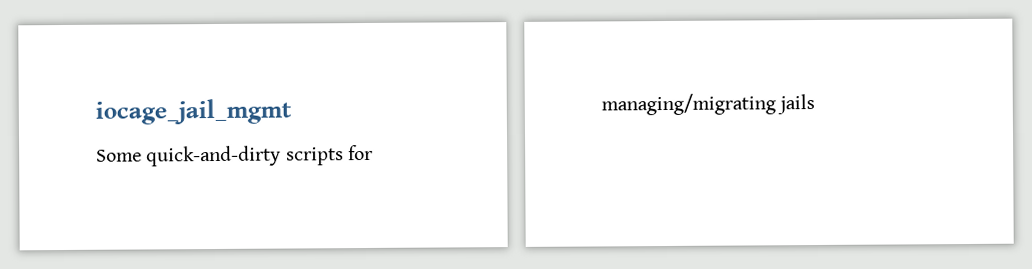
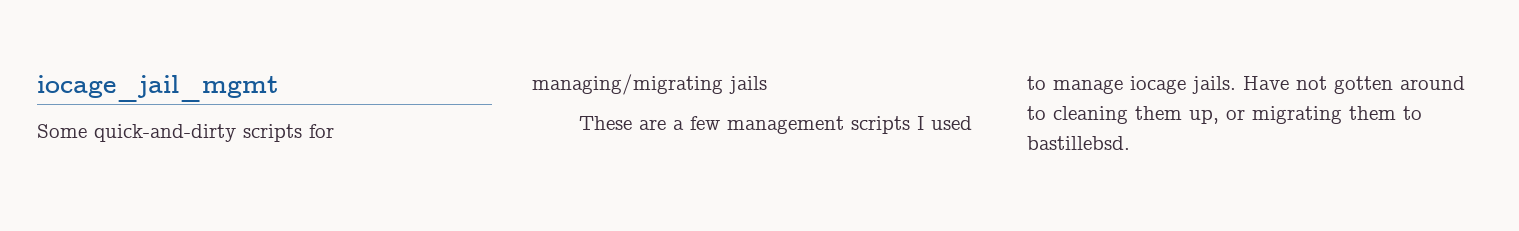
+ These are a few management scripts I used to manage iocage jails. Have not gotten around to cleaning them up, or migrating them to bastillebsd.

